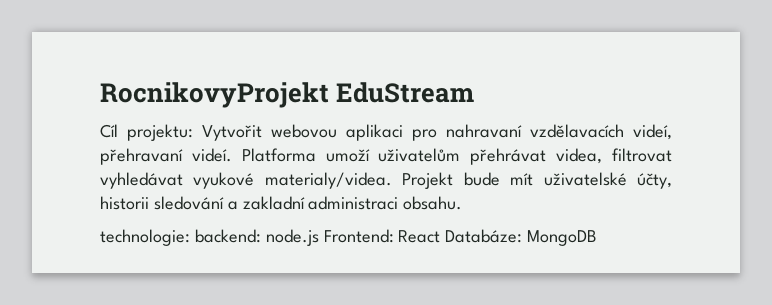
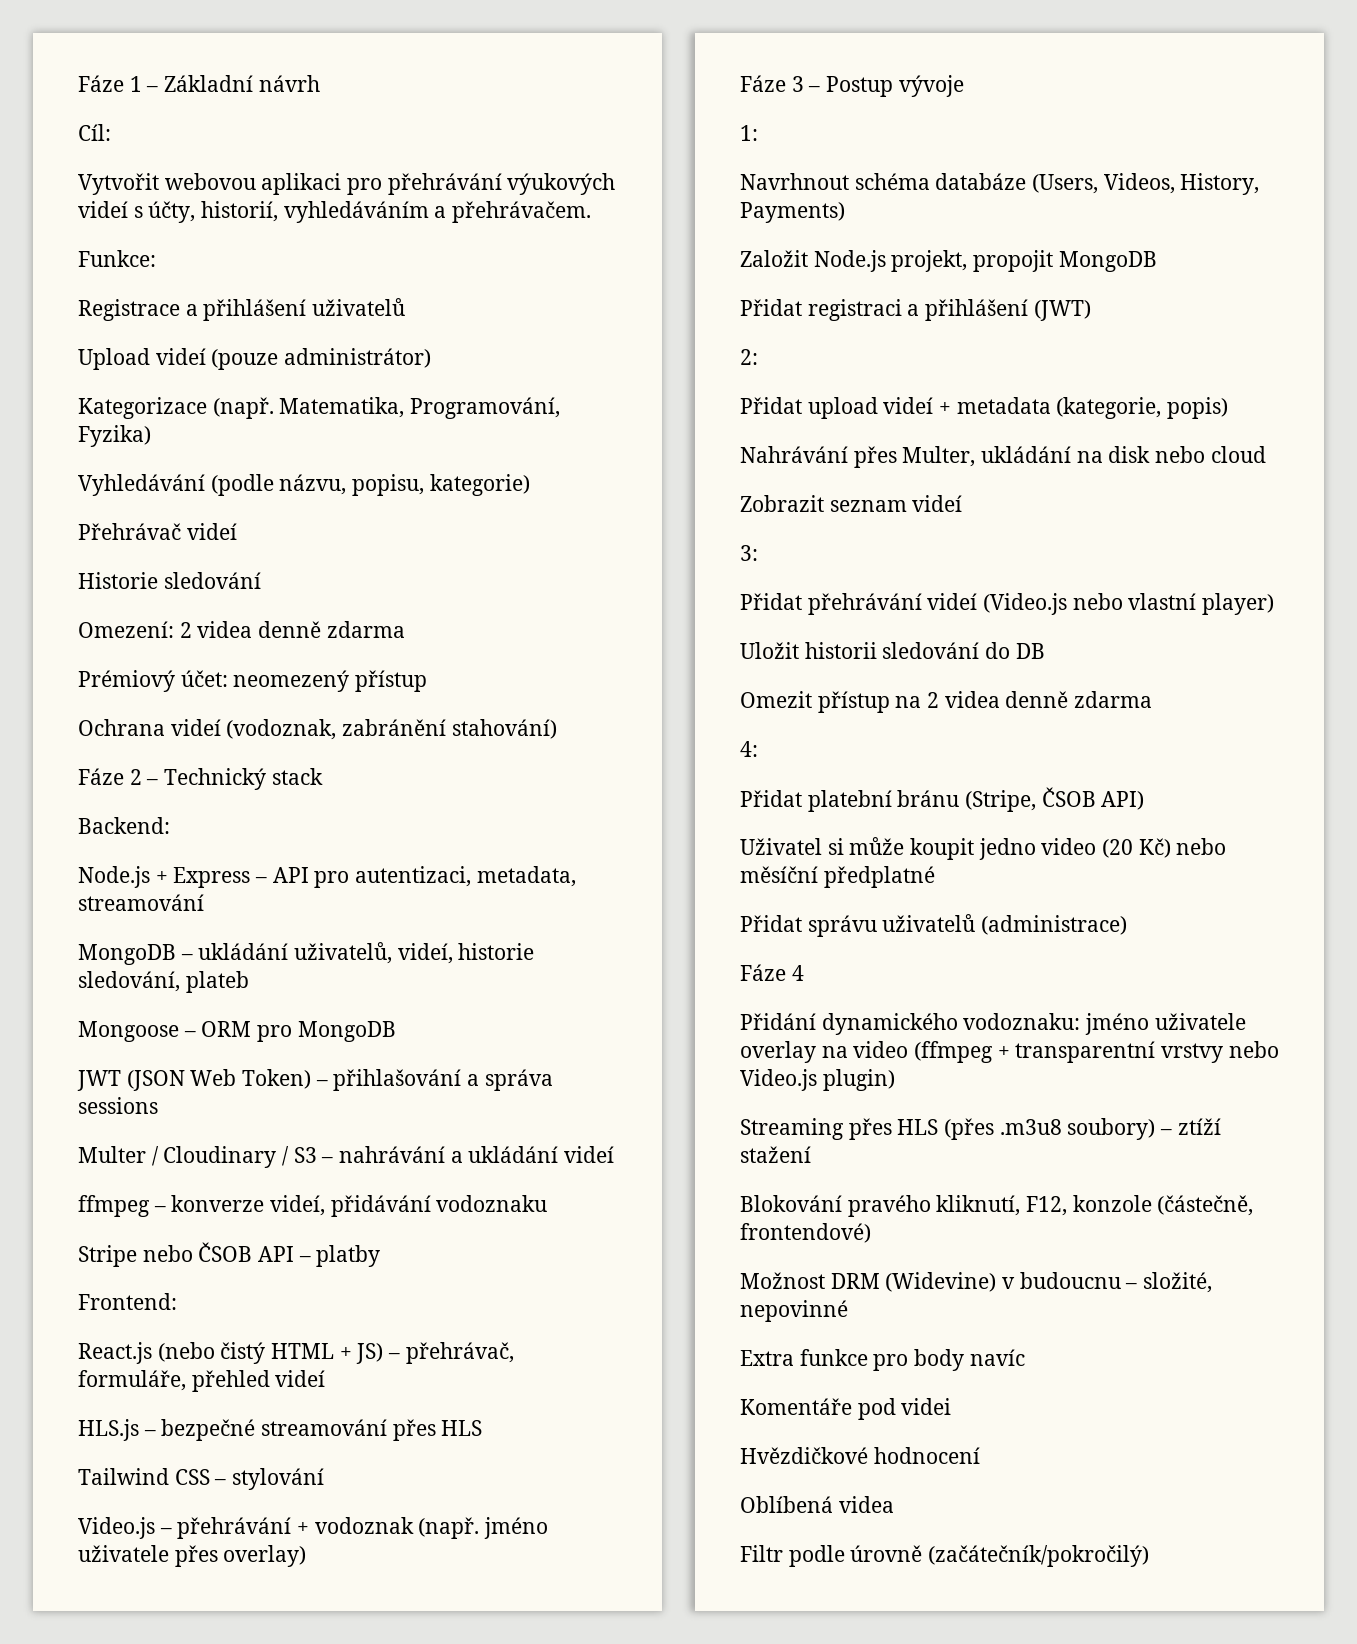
- RocnikovyProjekt EduStream
- Cíl projektu: Vytvořit webovou aplikaci pro nahravaní vzdělavacích videí, přehravaní videí. Platforma umoží uživatelům přehrávat videa, filtrovat vyhledávat vyukové materialy/videa. Projekt bude mít uživatelské účty, historii sledování a zakladní administraci obsahu.
- technologie: backend: node.js Frontend: React Databáze: MongoDB
+ Fáze 1 – Základní návrh
+ Cíl:
+ Vytvořit webovou aplikaci pro přehrávání výukových videí s účty, historií, vyhledáváním a přehrávačem.
+ Funkce:
+ Registrace a přihlášení uživatelů
+ Upload videí (pouze administrátor)
+ Kategorizace (např. Matematika, Programování, Fyzika)
+ Vyhledávání (podle názvu, popisu, kategorie)
+ Přehrávač videí
+ Historie sledování
+ Omezení: 2 videa denně zdarma
+ Prémiový účet: neomezený přístup
+ Ochrana videí (vodoznak, zabránění stahování)
+ Fáze 2 – Technický stack
+ Backend:
+ Node.js + Express – API pro autentizaci, metadata, streamování
+ MongoDB – ukládání uživatelů, videí, historie sledování, plateb
+ Mongoose – ORM pro MongoDB
+ JWT (JSON Web Token) – přihlašování a správa sessions
+ Multer / Cloudinary / S3 – nahrávání a ukládání videí
+ ffmpeg – konverze videí, přidávání vodoznaku
+ Stripe nebo ČSOB API – platby
+ Frontend:
+ React.js (nebo čistý HTML + JS) – přehrávač, formuláře, přehled videí
+ HLS.js – bezpečné streamování přes HLS
+ Tailwind CSS – stylování
+ Video.js – přehrávání + vodoznak (např. jméno uživatele přes overlay)
+ Fáze 3 – Postup vývoje
+ 1:
+ Navrhnout schéma databáze (Users, Videos, History, Payments)
+ Založit Node.js projekt, propojit MongoDB
+ Přidat registraci a přihlášení (JWT)
+ 2:
+ Přidat upload videí + metadata (kategorie, popis)
+ Nahrávání přes Multer, ukládání na disk nebo cloud
+ Zobrazit seznam videí
+ 3:
+ Přidat přehrávání videí (Video.js nebo vlastní player)
+ Uložit historii sledování do DB
+ Omezit přístup na 2 videa denně zdarma
+ 4:
+ Přidat platební bránu (Stripe, ČSOB API)
+ Uživatel si může koupit jedno video (20 Kč) nebo měsíční předplatné
+ Přidat správu uživatelů (administrace)
+ Fáze 4
+ Přidání dynamického vodoznaku: jméno uživatele overlay na video (ffmpeg + transparentní vrstvy nebo Video.js plugin)
+ Streaming přes HLS (přes .m3u8 soubory) – ztíží stažení
+ Blokování pravého kliknutí, F12, konzole (částečně, frontendové)
+ Možnost DRM (Widevine) v budoucnu – složité, nepovinné
+ Extra funkce pro body navíc
+ Komentáře pod videi
+ Hvězdičkové hodnocení
+ Oblíbená videa
+ Filtr podle úrovně (začátečník/pokročilý)

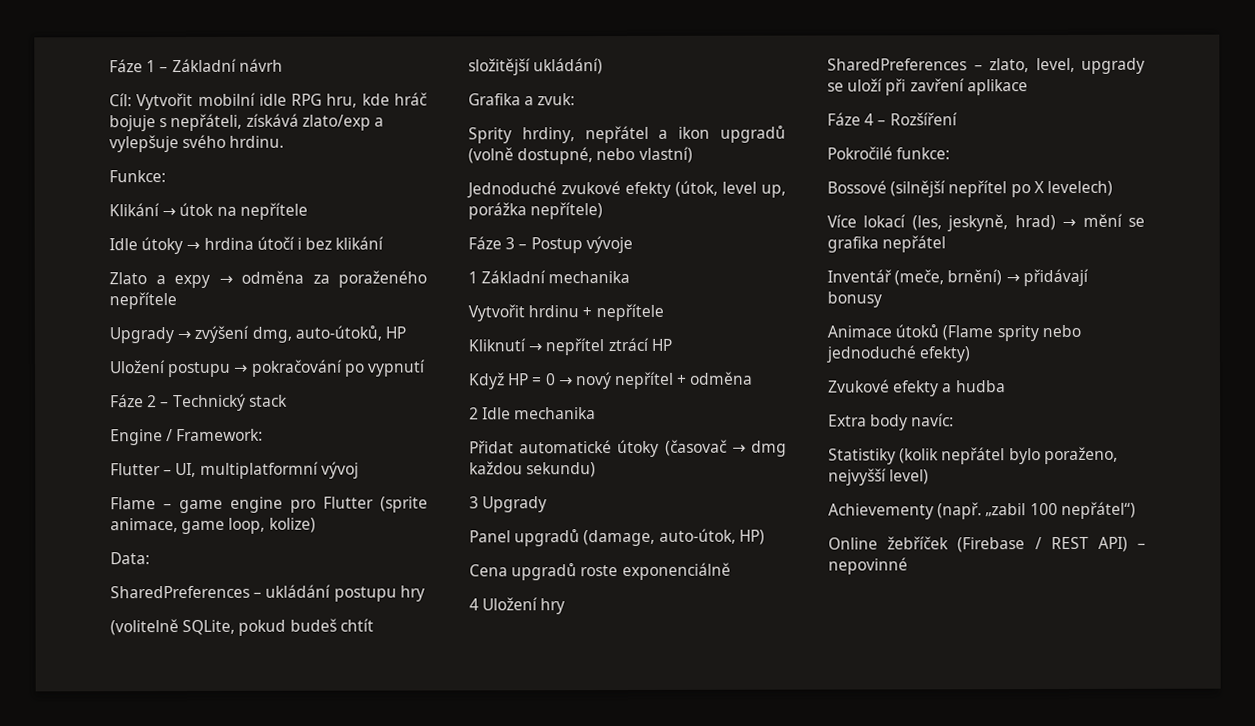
- Cíl:
- Vytvořit webovou aplikaci pro přehrávání výukových videí s účty, historií, vyhledáváním a přehrávačem.
+ Cíl: Vytvořit mobilní idle RPG hru, kde hráč bojuje s nepřáteli, získává zlato/exp a vylepšuje svého hrdinu.
  Funkce:
- Registrace a přihlášení uživatelů
- Upload videí (pouze administrátor)
- Kategorizace (např. Matematika, Programování, Fyzika)
- Vyhledávání (podle názvu, popisu, kategorie)
- Přehrávač videí
- Historie sledování
- Omezení: 2 videa denně zdarma
- Prémiový účet: neomezený přístup
- Ochrana videí (vodoznak, zabránění stahování)
+ Klikání → útok na nepřítele
+ Idle útoky → hrdina útočí i bez klikání
+ Zlato a expy → odměna za poraženého nepřítele
+ Upgrady → zvýšení dmg, auto-útoků, HP
+ Uložení postupu → pokračování po vypnutí
- Backend:
- Node.js + Express – API pro autentizaci, metadata, streamování
- MongoDB – ukládání uživatelů, videí, historie sledování, plateb
- Mongoose – ORM pro MongoDB
- JWT (JSON Web Token) – přihlašování a správa sessions
- Multer / Cloudinary / S3 – nahrávání a ukládání videí
- ffmpeg – konverze videí, přidávání vodoznaku
- Stripe nebo ČSOB API – platby
- Frontend:
- React.js (nebo čistý HTML + JS) – přehrávač, formuláře, přehled videí
- HLS.js – bezpečné streamování přes HLS
- Tailwind CSS – stylování
- Video.js – přehrávání + vodoznak (např. jméno uživatele přes overlay)
+ Engine / Framework:
+ Flutter – UI, multiplatformní vývoj
+ Flame – game engine pro Flutter (sprite animace, game loop, kolize)
+ Data:
+ SharedPreferences – ukládání postupu hry
+ (volitelně SQLite, pokud budeš chtít složitější ukládání)
+ Grafika a zvuk:
+ Sprity hrdiny, nepřátel a ikon upgradů (volně dostupné, nebo vlastní)
+ Jednoduché zvukové efekty (útok, level up, porážka nepřítele)
- 1:
- Navrhnout schéma databáze (Users, Videos, History, Payments)
- Založit Node.js projekt, propojit MongoDB
- Přidat registraci a přihlášení (JWT)
- 2:
- Přidat upload videí + metadata (kategorie, popis)
- Nahrávání přes Multer, ukládání na disk nebo cloud
- Zobrazit seznam videí
- 3:
- Přidat přehrávání videí (Video.js nebo vlastní player)
- Uložit historii sledování do DB
- Omezit přístup na 2 videa denně zdarma
- 4:
- Přidat platební bránu (Stripe, ČSOB API)
- Uživatel si může koupit jedno video (20 Kč) nebo měsíční předplatné
- Přidat správu uživatelů (administrace)
- Fáze 4
- Přidání dynamického vodoznaku: jméno uživatele overlay na video (ffmpeg + transparentní vrstvy nebo Video.js plugin)
- Streaming přes HLS (přes .m3u8 soubory) – ztíží stažení
- Blokování pravého kliknutí, F12, konzole (částečně, frontendové)
- Možnost DRM (Widevine) v budoucnu – složité, nepovinné
- Extra funkce pro body navíc
- Komentáře pod videi
- Hvězdičkové hodnocení
- Oblíbená videa
- Filtr podle úrovně (začátečník/pokročilý)
+ 1 Základní mechanika
+ Vytvořit hrdinu + nepřítele
+ Kliknutí → nepřítel ztrácí HP
+ Když HP = 0 → nový nepřítel + odměna
+ 2 Idle mechanika
+ Přidat automatické útoky (časovač → dmg každou sekundu)
+ 3 Upgrady
+ Panel upgradů (damage, auto-útok, HP)
+ Cena upgradů roste exponenciálně
+ 4 Uložení hry
+ SharedPreferences – zlato, level, upgrady se uloží při zavření aplikace
+ Fáze 4 – Rozšíření
+ Pokročilé funkce:
+ Bossové (silnější nepřítel po X levelech)
+ Více lokací (les, jeskyně, hrad) → mění se grafika nepřátel
+ Inventář (meče, brnění) → přidávají bonusy
+ Animace útoků (Flame sprity nebo jednoduché efekty)
+ Zvukové efekty a hudba
+ Extra body navíc:
+ Statistiky (kolik nepřátel bylo poraženo, nejvyšší level)
+ Achievementy (např. „zabil 100 nepřátel“)
+ Online žebříček (Firebase / REST API) – nepovinné

